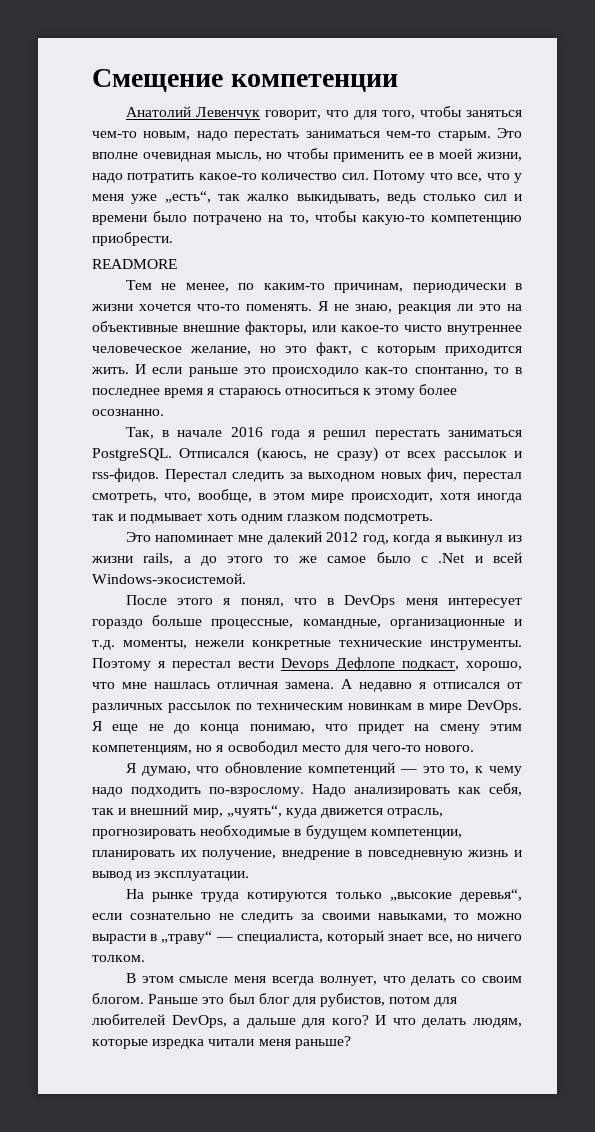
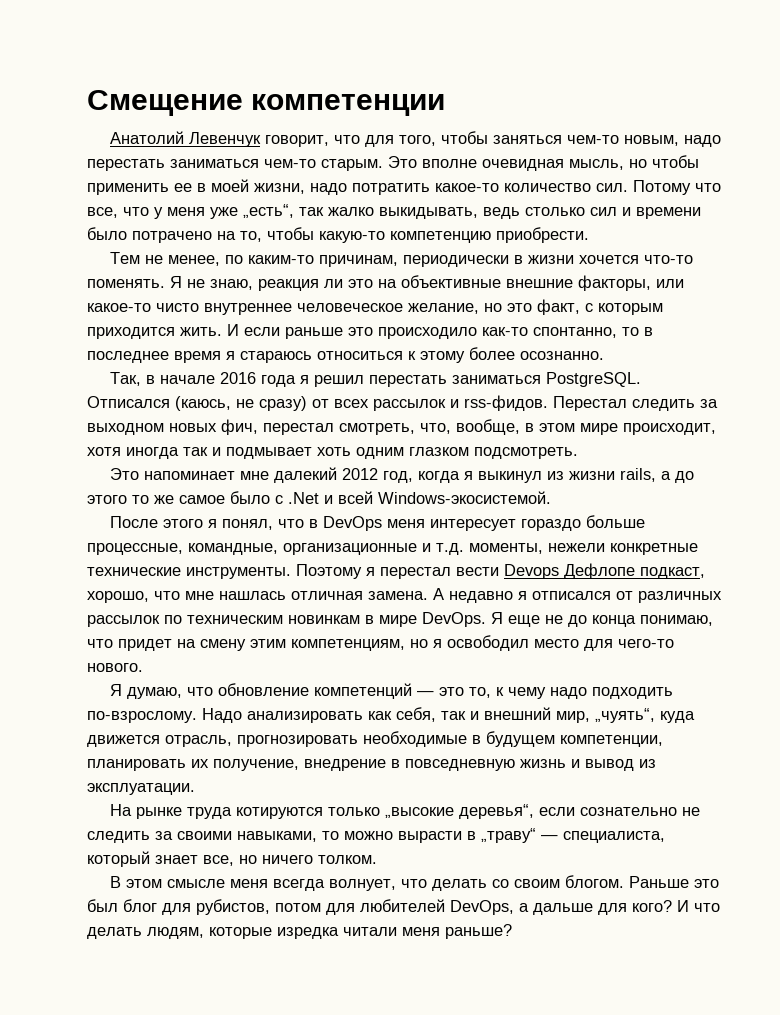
- READMORE

